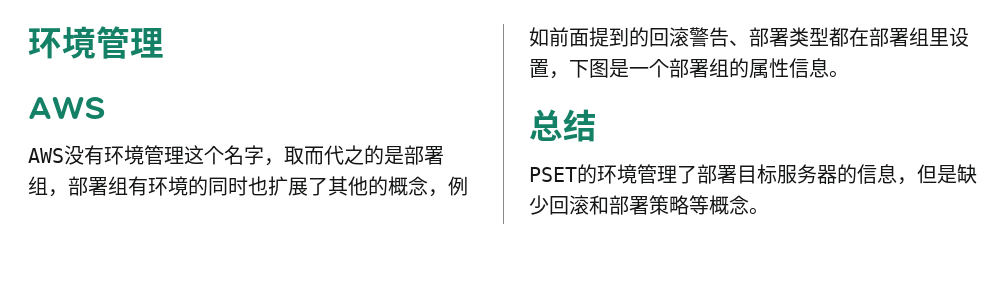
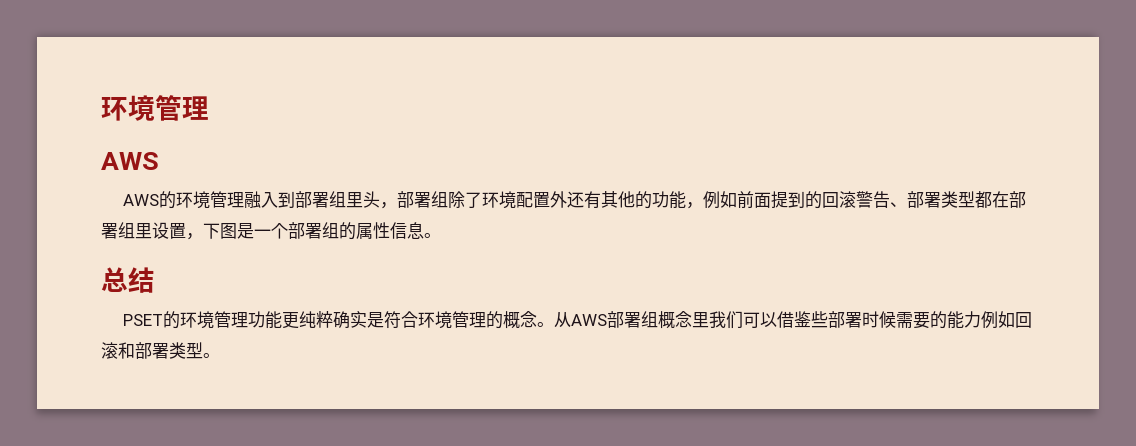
- AWS没有环境管理这个名字，取而代之的是部署组，部署组有环境的同时也扩展了其他的概念，例如前面提到的回滚警告、部署类型都在部署组里设置，下图是一个部署组的属性信息。
+ AWS的环境管理融入到部署组里头，部署组除了环境配置外还有其他的功能，例如前面提到的回滚警告、部署类型都在部署组里设置，下图是一个部署组的属性信息。
- PSET的环境管理了部署目标服务器的信息，但是缺少回滚和部署策略等概念。
+ PSET的环境管理功能更纯粹确实是符合环境管理的概念。从AWS部署组概念里我们可以借鉴些部署时候需要的能力例如回滚和部署类型。

